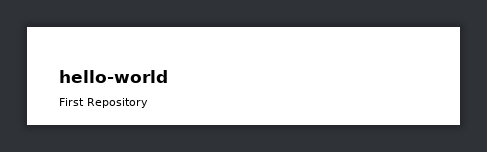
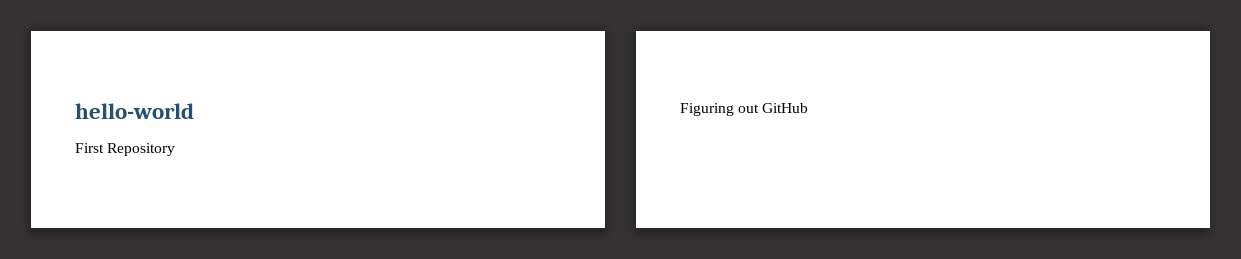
+ Figuring out GitHub

